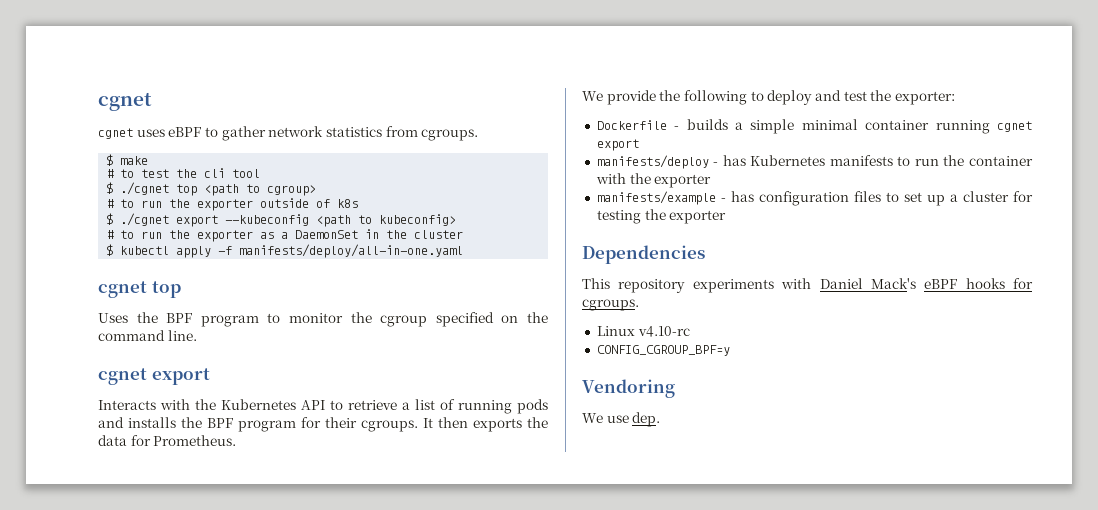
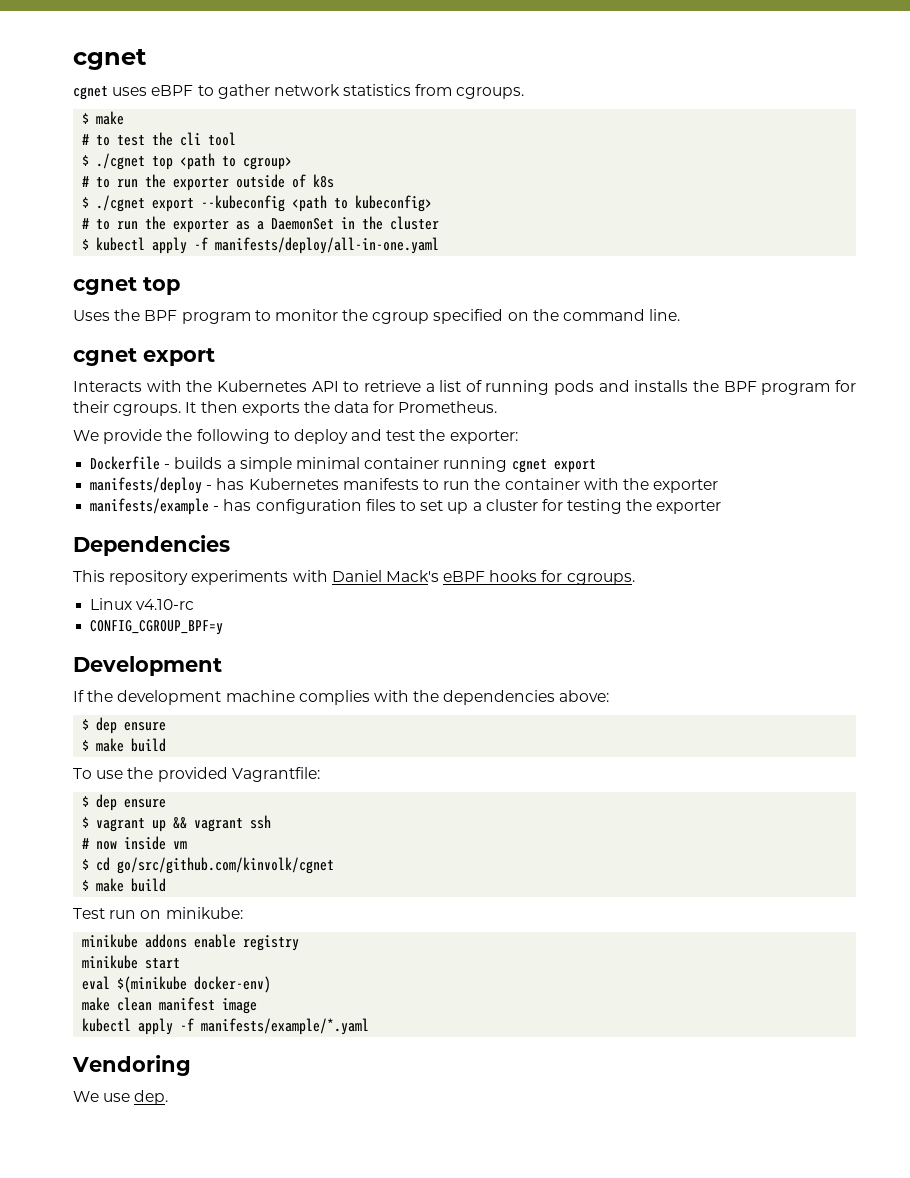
+ Development
+ If the development machine complies with the dependencies above:
+ $ dep ensure
+ $ make build
+ To use the provided Vagrantfile:
+ $ dep ensure
+ $ vagrant up && vagrant ssh
+ # now inside vm
+ $ cd go/src/github.com/kinvolk/cgnet
+ $ make build
+ Test run on minikube:
+ minikube addons enable registry
+ minikube start
+ eval $(minikube docker-env)
+ make clean manifest image
+ kubectl apply -f manifests/example/*.yaml

